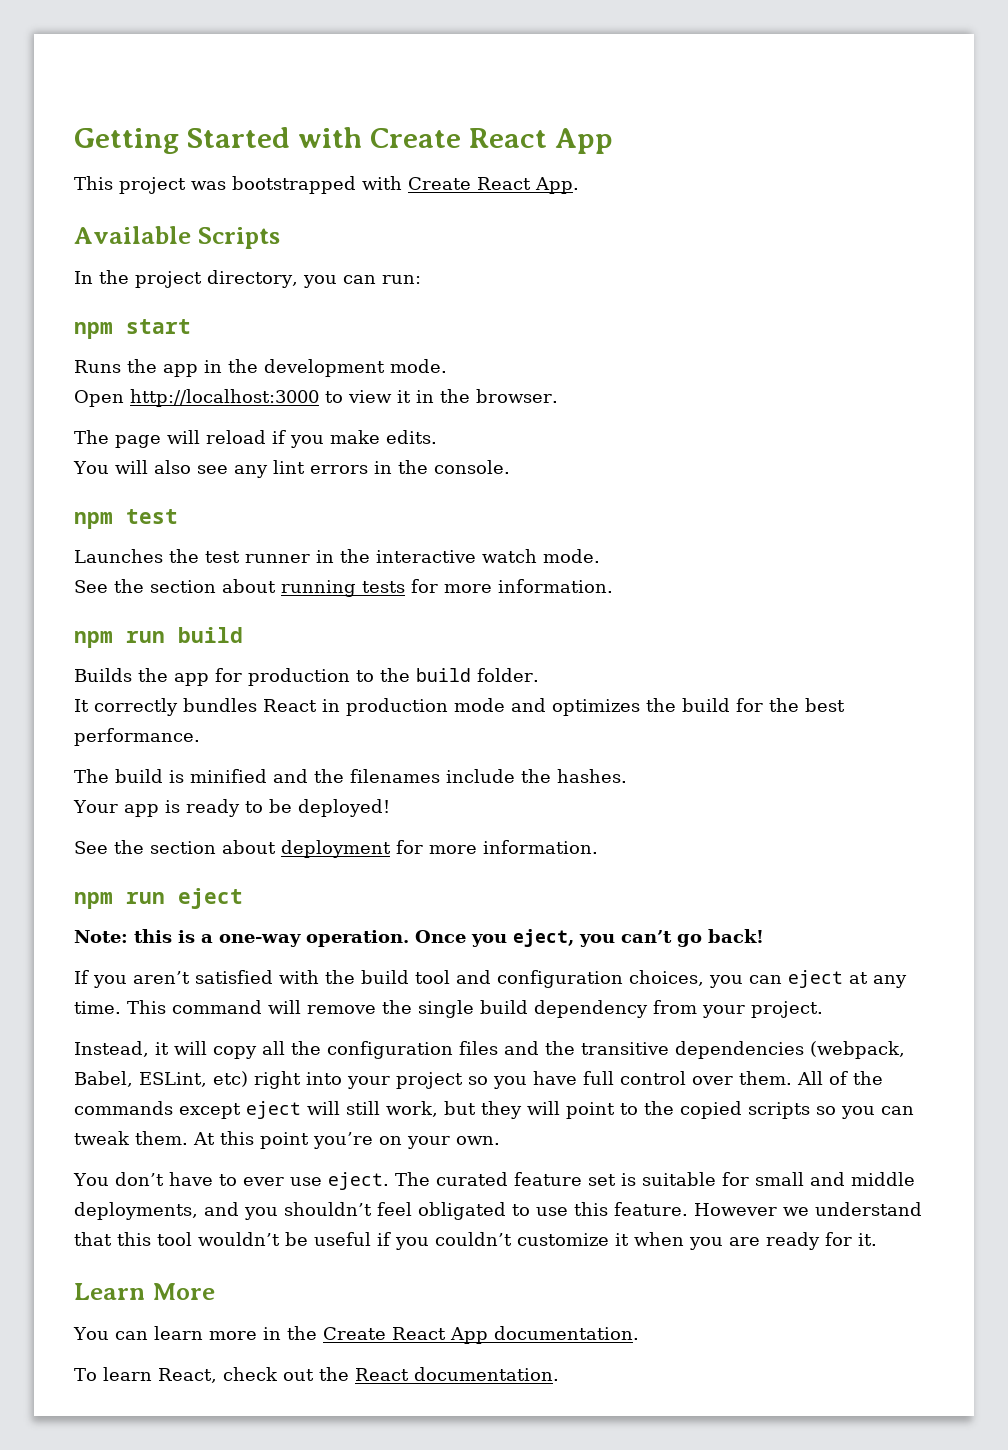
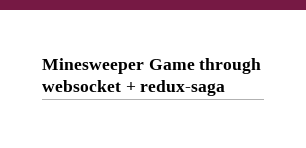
- Getting Started with Create React App
- This project was bootstrapped with Create React App.
- Available Scripts
- In the project directory, you can run:
- npm start
- Runs the app in the development mode.
- Open http://localhost:3000 to view it in the browser.
- The page will reload if you make edits.
- You will also see any lint errors in the console.
- npm test
- Launches the test runner in the interactive watch mode.
- See the section about running tests for more information.
- npm run build
- Builds the app for production to the build folder.
- It correctly bundles React in production mode and optimizes the build for the best performance.
- The build is minified and the filenames include the hashes.
- Your app is ready to be deployed!
- See the section about deployment for more information.
- npm run eject
- Note: this is a one-way operation. Once you eject, you can’t go back!
- If you aren’t satisfied with the build tool and configuration choices, you can eject at any time. This command will remove the single build dependency from your project.
- Instead, it will copy all the configuration files and the transitive dependencies (webpack, Babel, ESLint, etc) right into your project so you have full control over them. All of the commands except eject will still work, but they will point to the copied scripts so you can tweak them. At this point you’re on your own.
- You don’t have to ever use eject. The curated feature set is suitable for small and middle deployments, and you shouldn’t feel obligated to use this feature. However we understand that this tool wouldn’t be useful if you couldn’t customize it when you are ready for it.
- Learn More
- You can learn more in the Create React App documentation.
- To learn React, check out the React documentation.
+ Minesweeper Game through websocket + redux-saga

